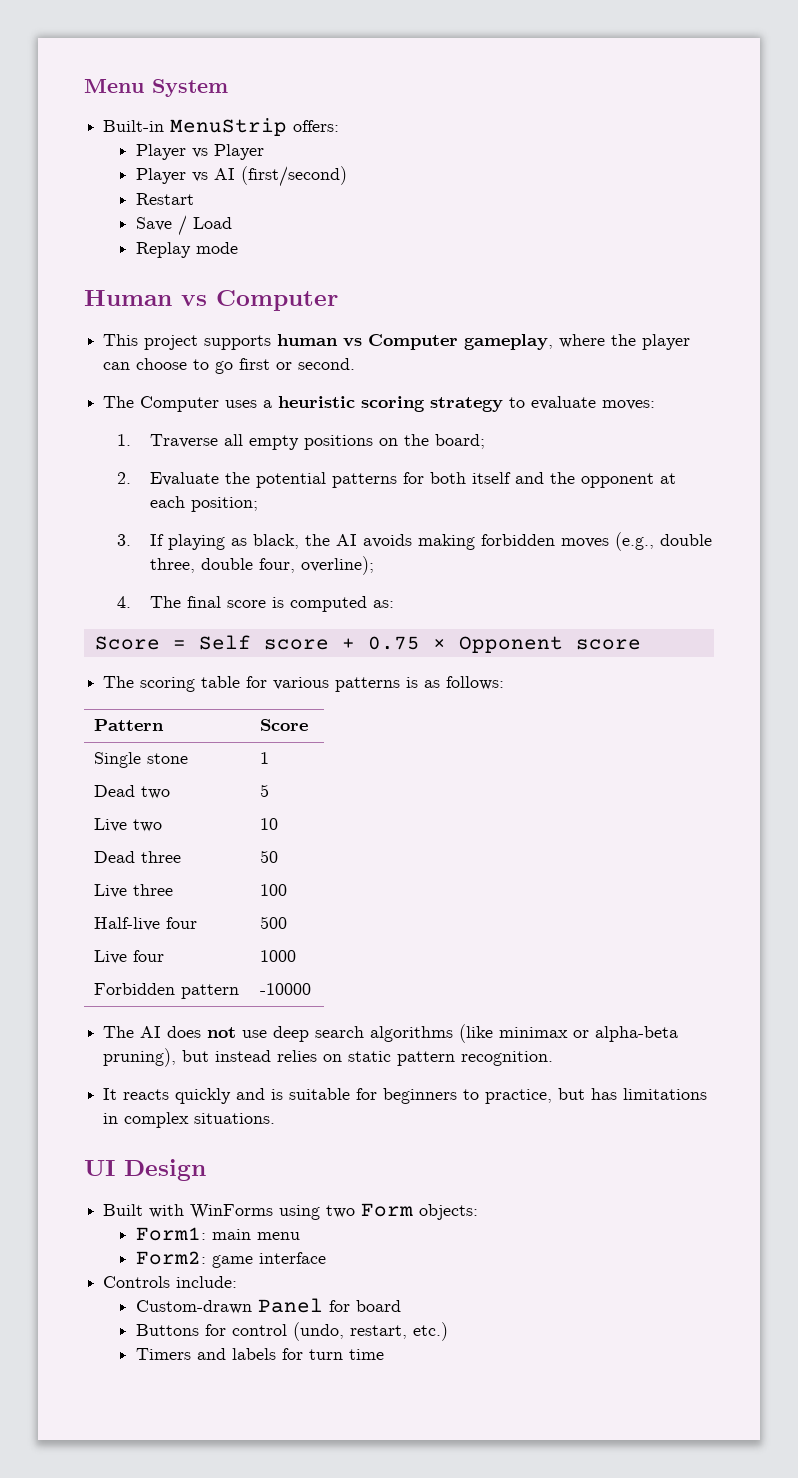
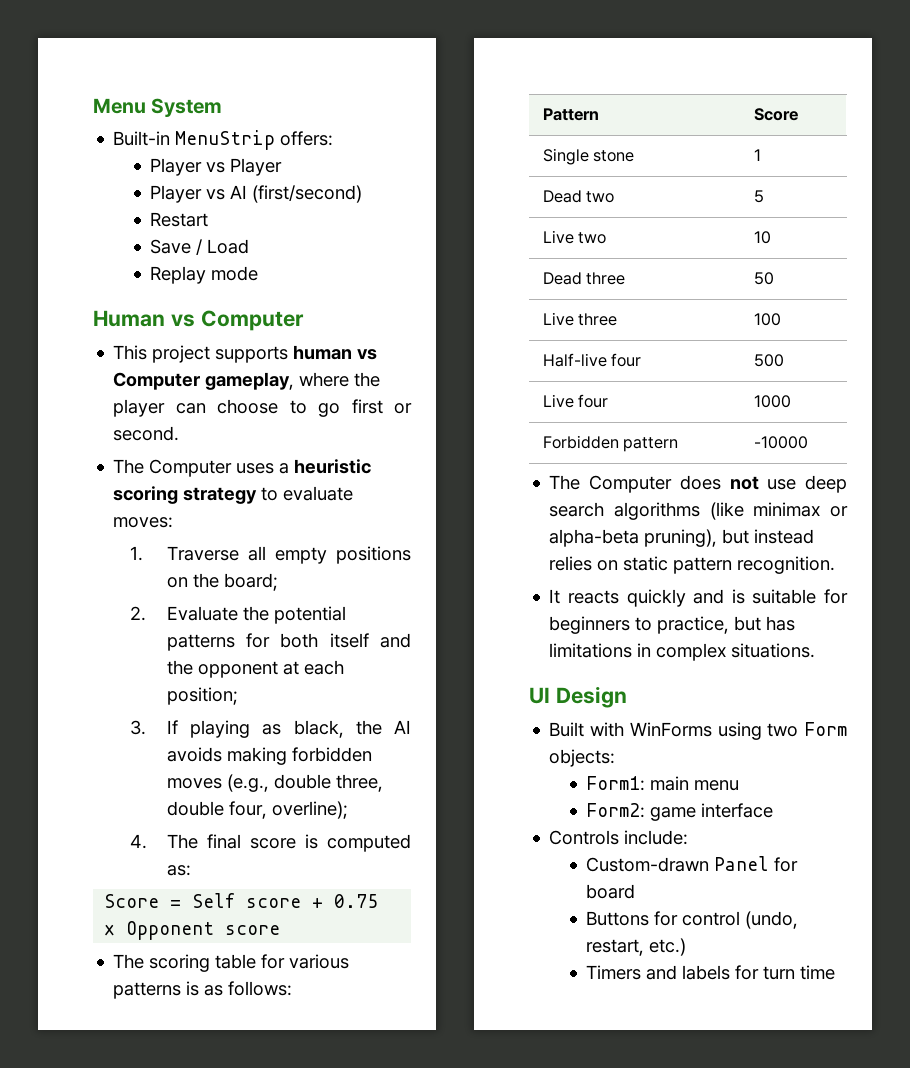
- The AI does not use deep search algorithms (like minimax or alpha-beta pruning), but instead relies on static pattern recognition.
+ The Computer does not use deep search algorithms (like minimax or alpha-beta pruning), but instead relies on static pattern recognition.

